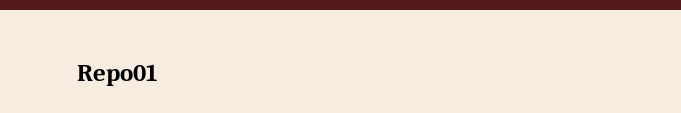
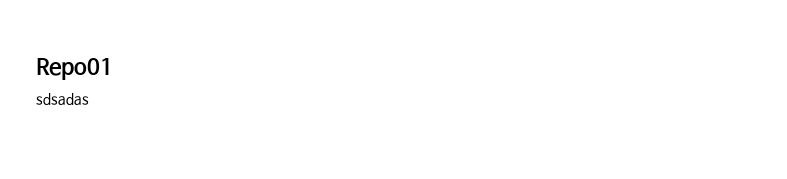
+ sdsadas

